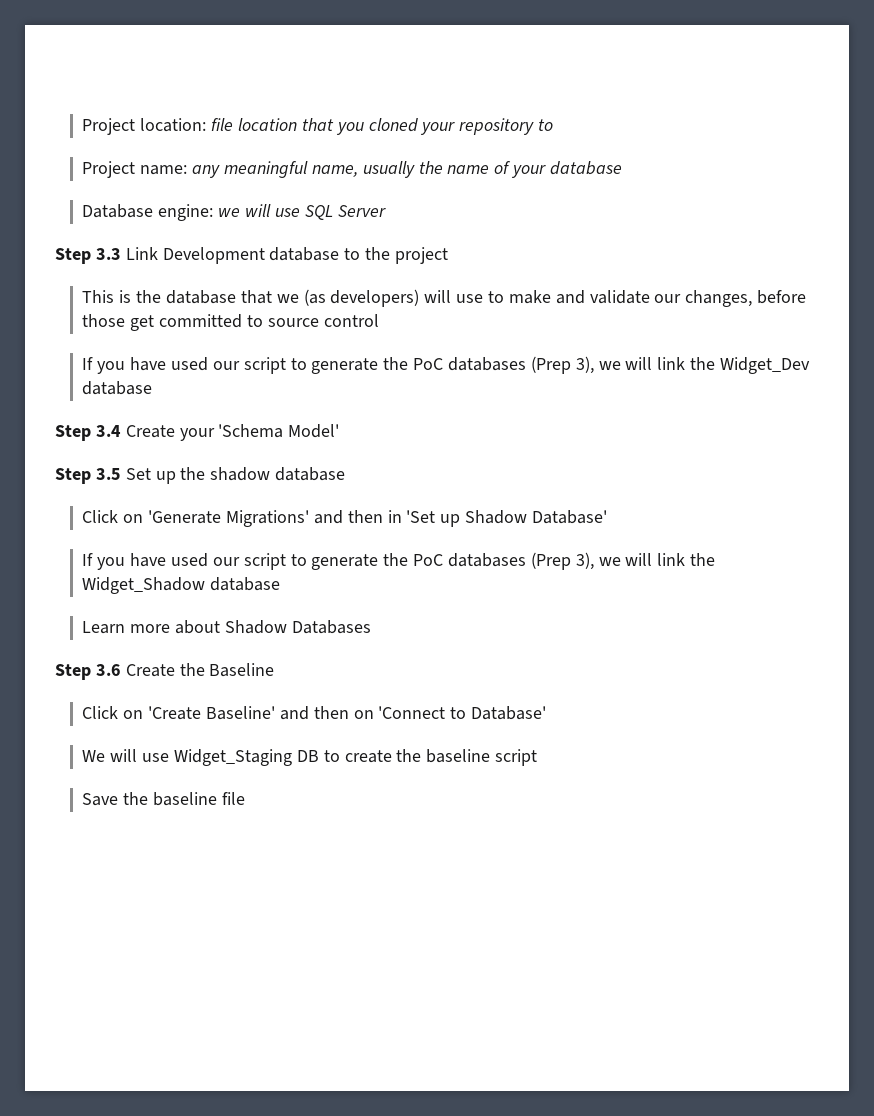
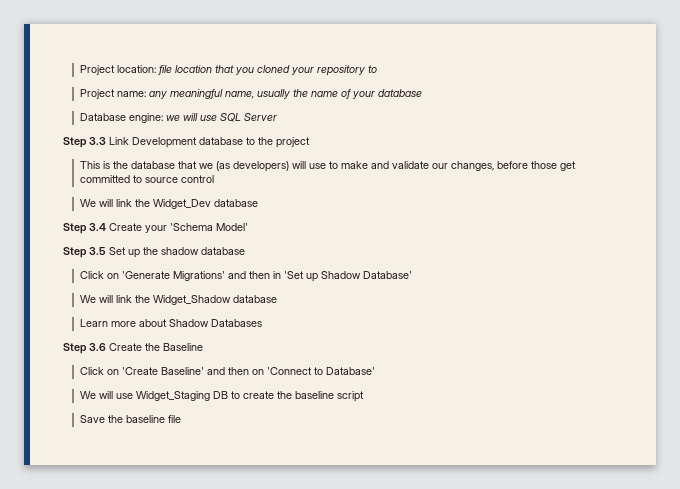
- If you have used our script to generate the PoC databases (Prep 3), we will link the Widget_Dev database
+ We will link the Widget_Dev database
- If you have used our script to generate the PoC databases (Prep 3), we will link the Widget_Shadow database
+ We will link the Widget_Shadow database

